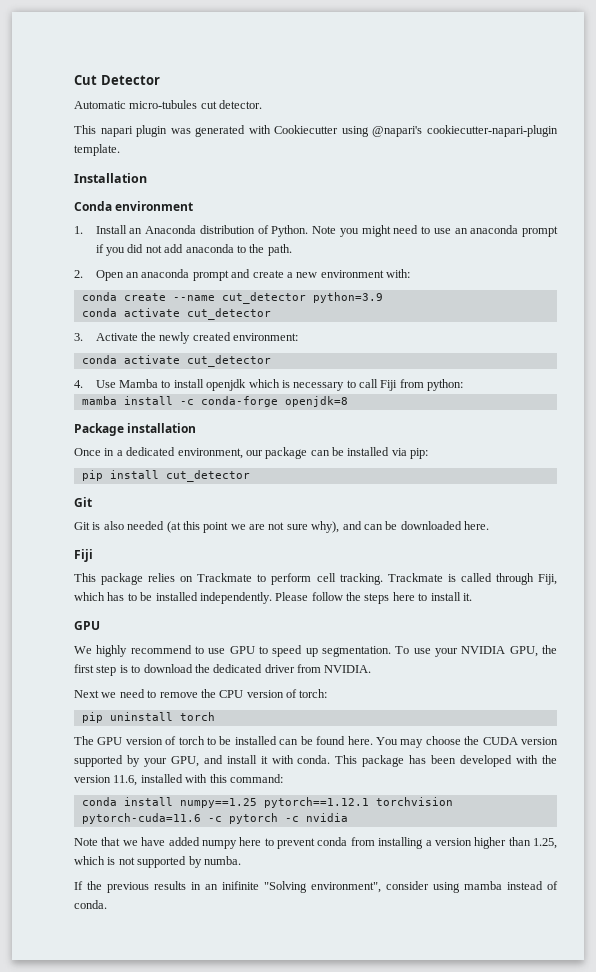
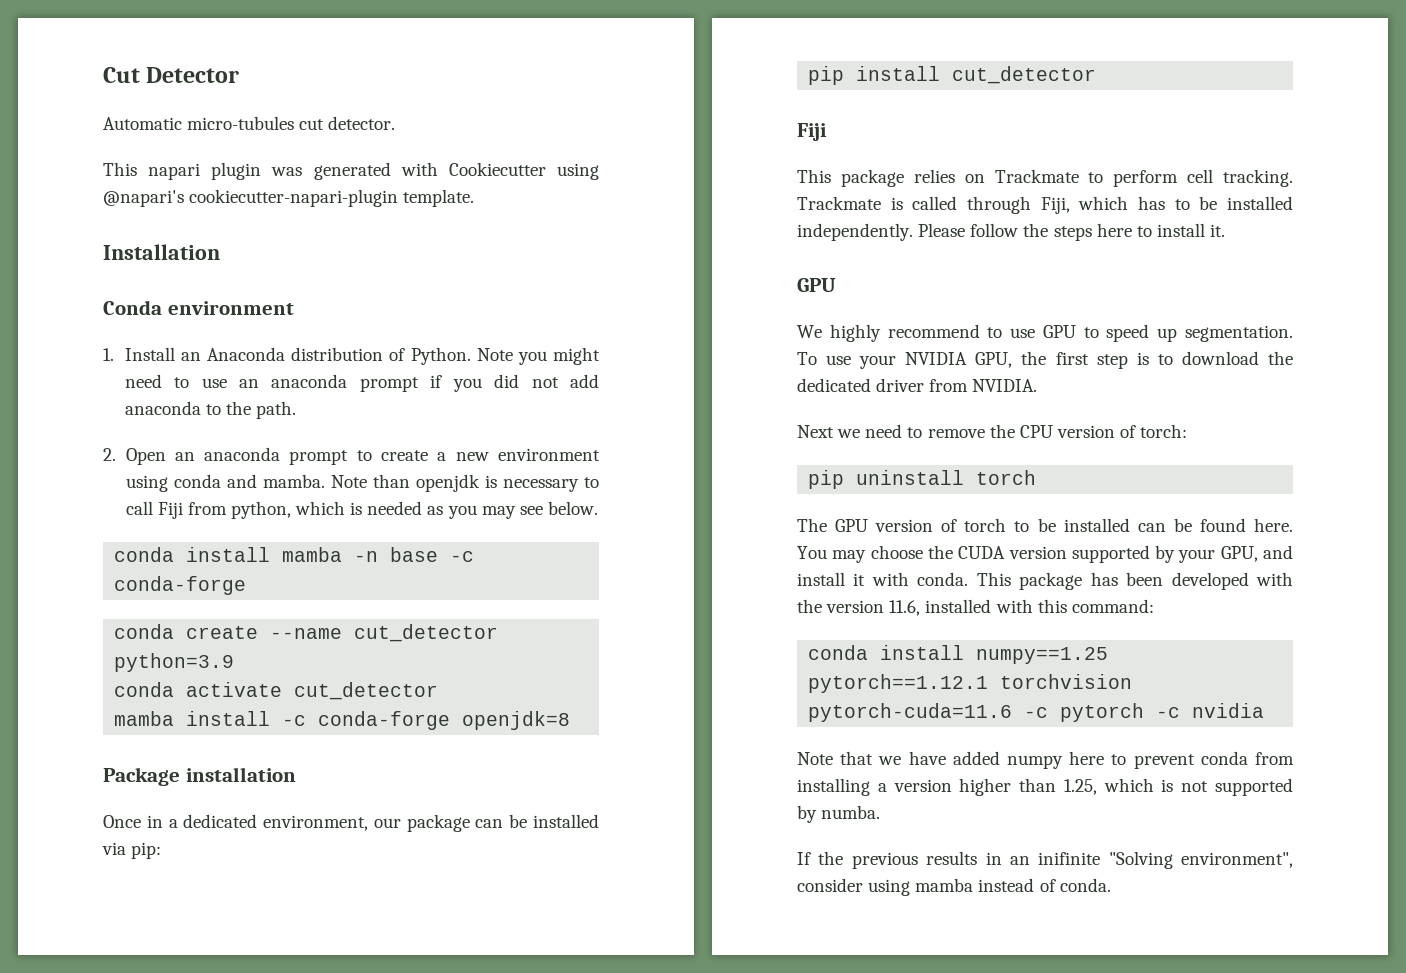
- 2. Open an anaconda prompt and create a new environment with:
+ 2. Open an anaconda prompt to create a new environment using conda and mamba. Note than openjdk is necessary to call Fiji from python, which is needed as you may see below.
+ conda install mamba -n base -c conda-forge
- 3. Activate the newly created environment:
- conda activate cut_detector
- 4. Use Mamba to install openjdk which is necessary to call Fiji from python:
  pip install cut_detector
- Git
- Git is also needed (at this point we are not sure why), and can be downloaded here.

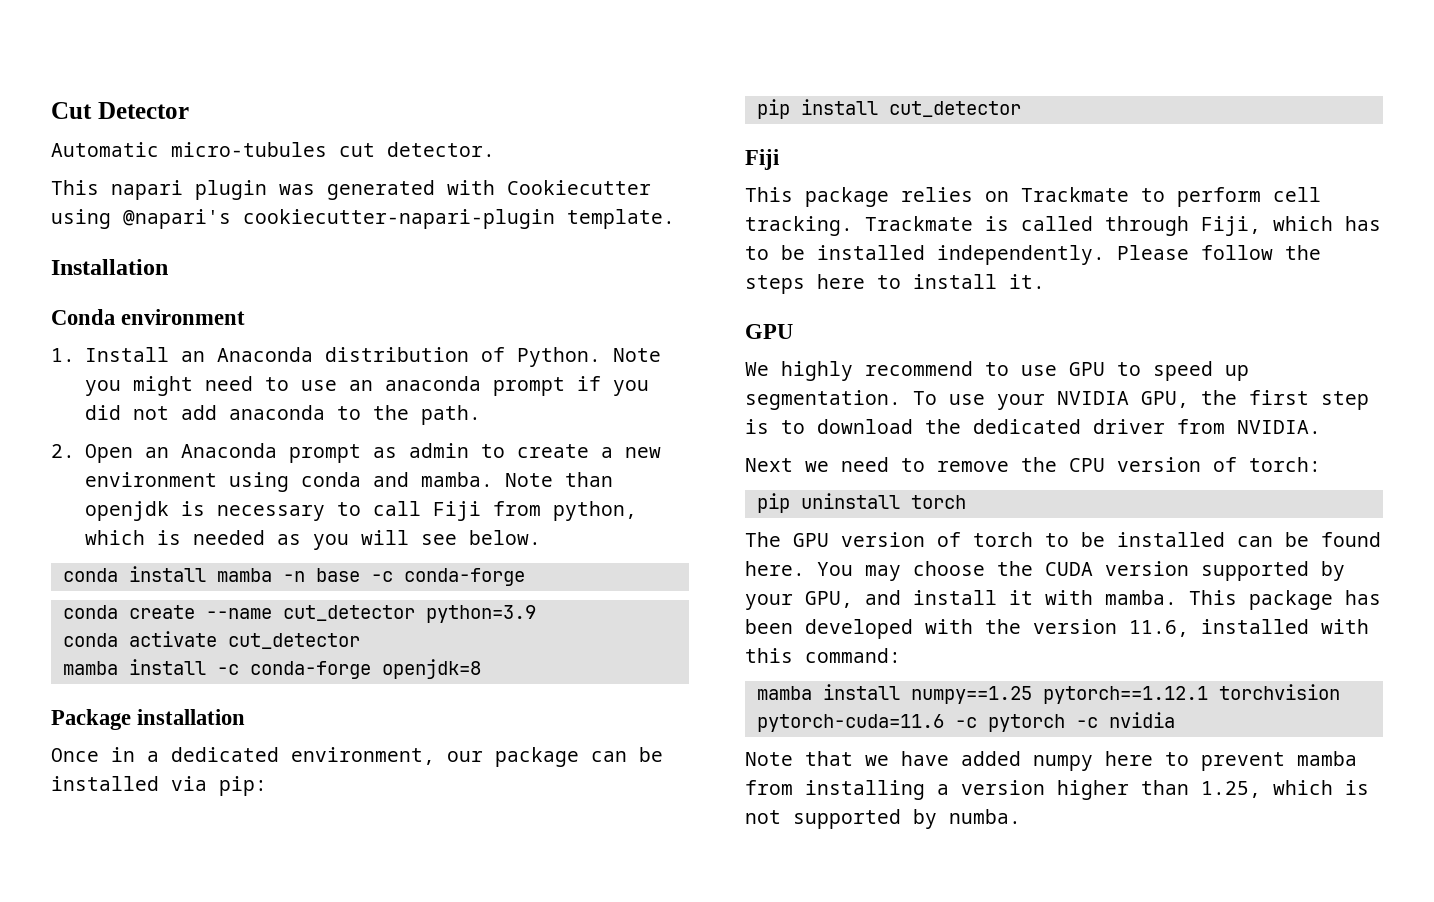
- 2. Open an anaconda prompt to create a new environment using conda and mamba.
+ 2. Open an Anaconda prompt as admin to create a new environment using conda and mamba.
- Note than openjdk is necessary to call Fiji from python, which is needed as you may see below.
+ Note than openjdk is necessary to call Fiji from python, which is needed as you will see below.
- You may choose the CUDA version supported by your GPU, and install it with conda.
+ You may choose the CUDA version supported by your GPU, and install it with mamba.
- conda install numpy==1.25 pytorch==1.12.1 torchvision pytorch-cuda=11.6 -c pytorch -c nvidia
+ mamba install numpy==1.25 pytorch==1.12.1 torchvision pytorch-cuda=11.6 -c pytorch -c nvidia
- Note that we have added numpy here to prevent conda from installing a version higher than 1.25, which is not supported by numba.
+ Note that we have added numpy here to prevent mamba from installing a version higher than 1.25, which is not supported by numba.
- If the previous results in an inifinite "Solving environment", consider using mamba instead of conda.

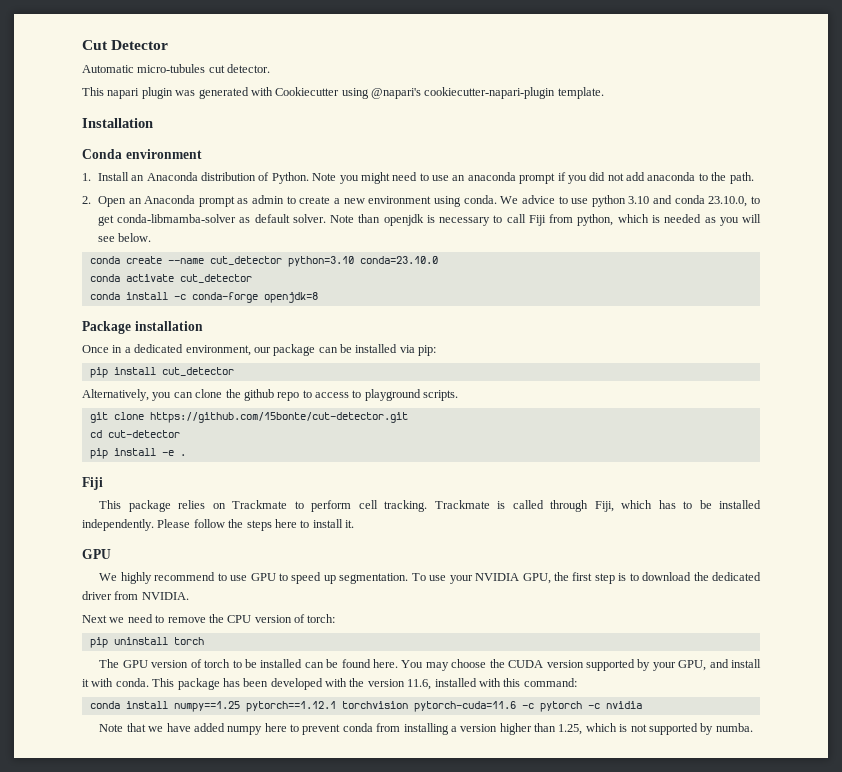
- 2. Open an Anaconda prompt as admin to create a new environment using conda and mamba.
+ 2. Open an Anaconda prompt as admin to create a new environment using conda. We advice to use python 3.10 and conda 23.10.0, to get conda-libmamba-solver as default solver.
- conda install mamba -n base -c conda-forge
- conda create --name cut_detector python=3.9
+ conda create --name cut_detector python=3.10 conda=23.10.0
- mamba install -c conda-forge openjdk=8
+ conda install -c conda-forge openjdk=8
+ Alternatively, you can clone the github repo to access to playground scripts.
+ git clone https://github.com/15bonte/cut-detector.git
+ cd cut-detector
+ pip install -e .
- You may choose the CUDA version supported by your GPU, and install it with mamba.
+ You may choose the CUDA version supported by your GPU, and install it with conda.
- mamba install numpy==1.25 pytorch==1.12.1 torchvision pytorch-cuda=11.6 -c pytorch -c nvidia
+ conda install numpy==1.25 pytorch==1.12.1 torchvision pytorch-cuda=11.6 -c pytorch -c nvidia
- Note that we have added numpy here to prevent mamba from installing a version higher than 1.25, which is not supported by numba.
+ Note that we have added numpy here to prevent conda from installing a version higher than 1.25, which is not supported by numba.

